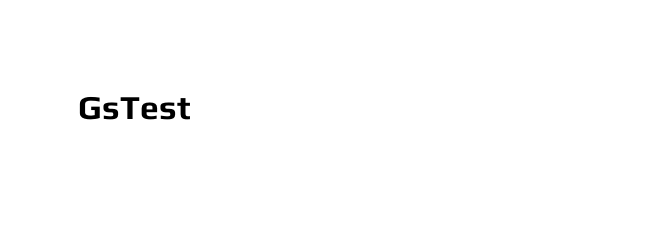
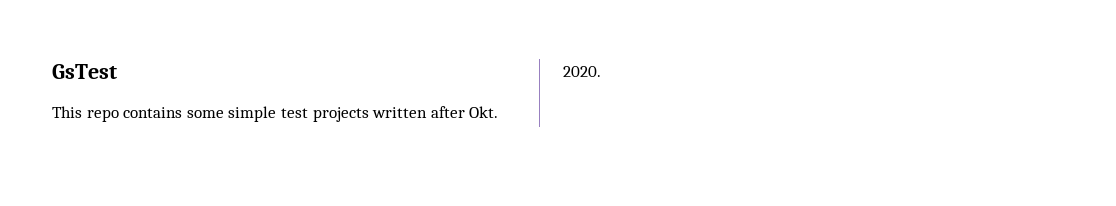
+ This repo contains some simple test projects written after Okt. 2020.

